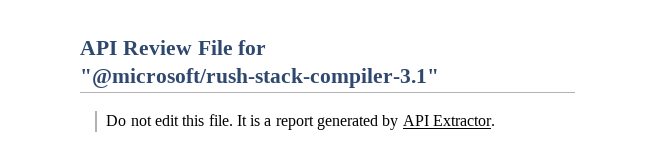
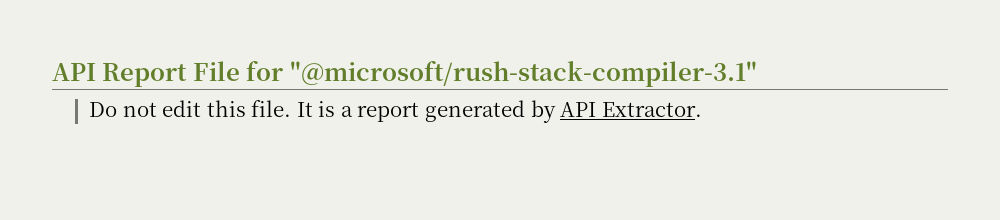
- API Review File for "@microsoft/rush-stack-compiler-3.1"
+ API Report File for "@microsoft/rush-stack-compiler-3.1"

